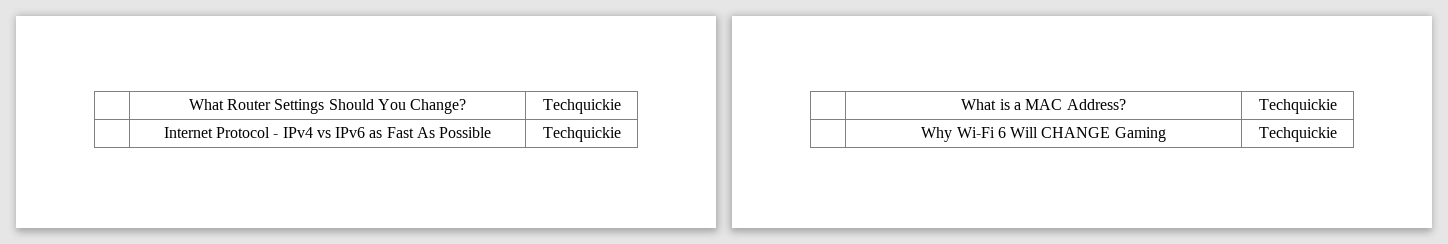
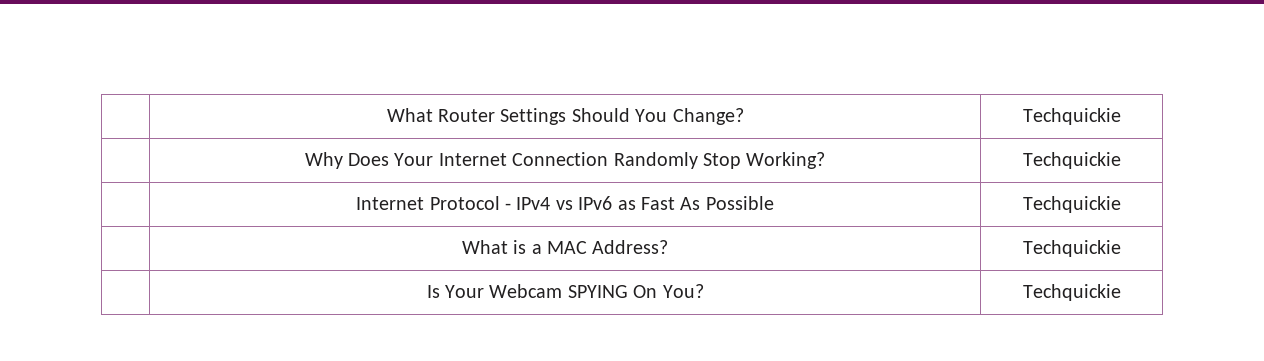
+ | Why Does Your Internet Connection Randomly Stop Working? | Techquickie
- | Why Wi-Fi 6 Will CHANGE Gaming | Techquickie
+ | Is Your Webcam SPYING On You? | Techquickie

